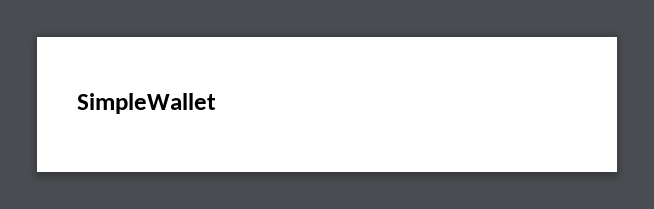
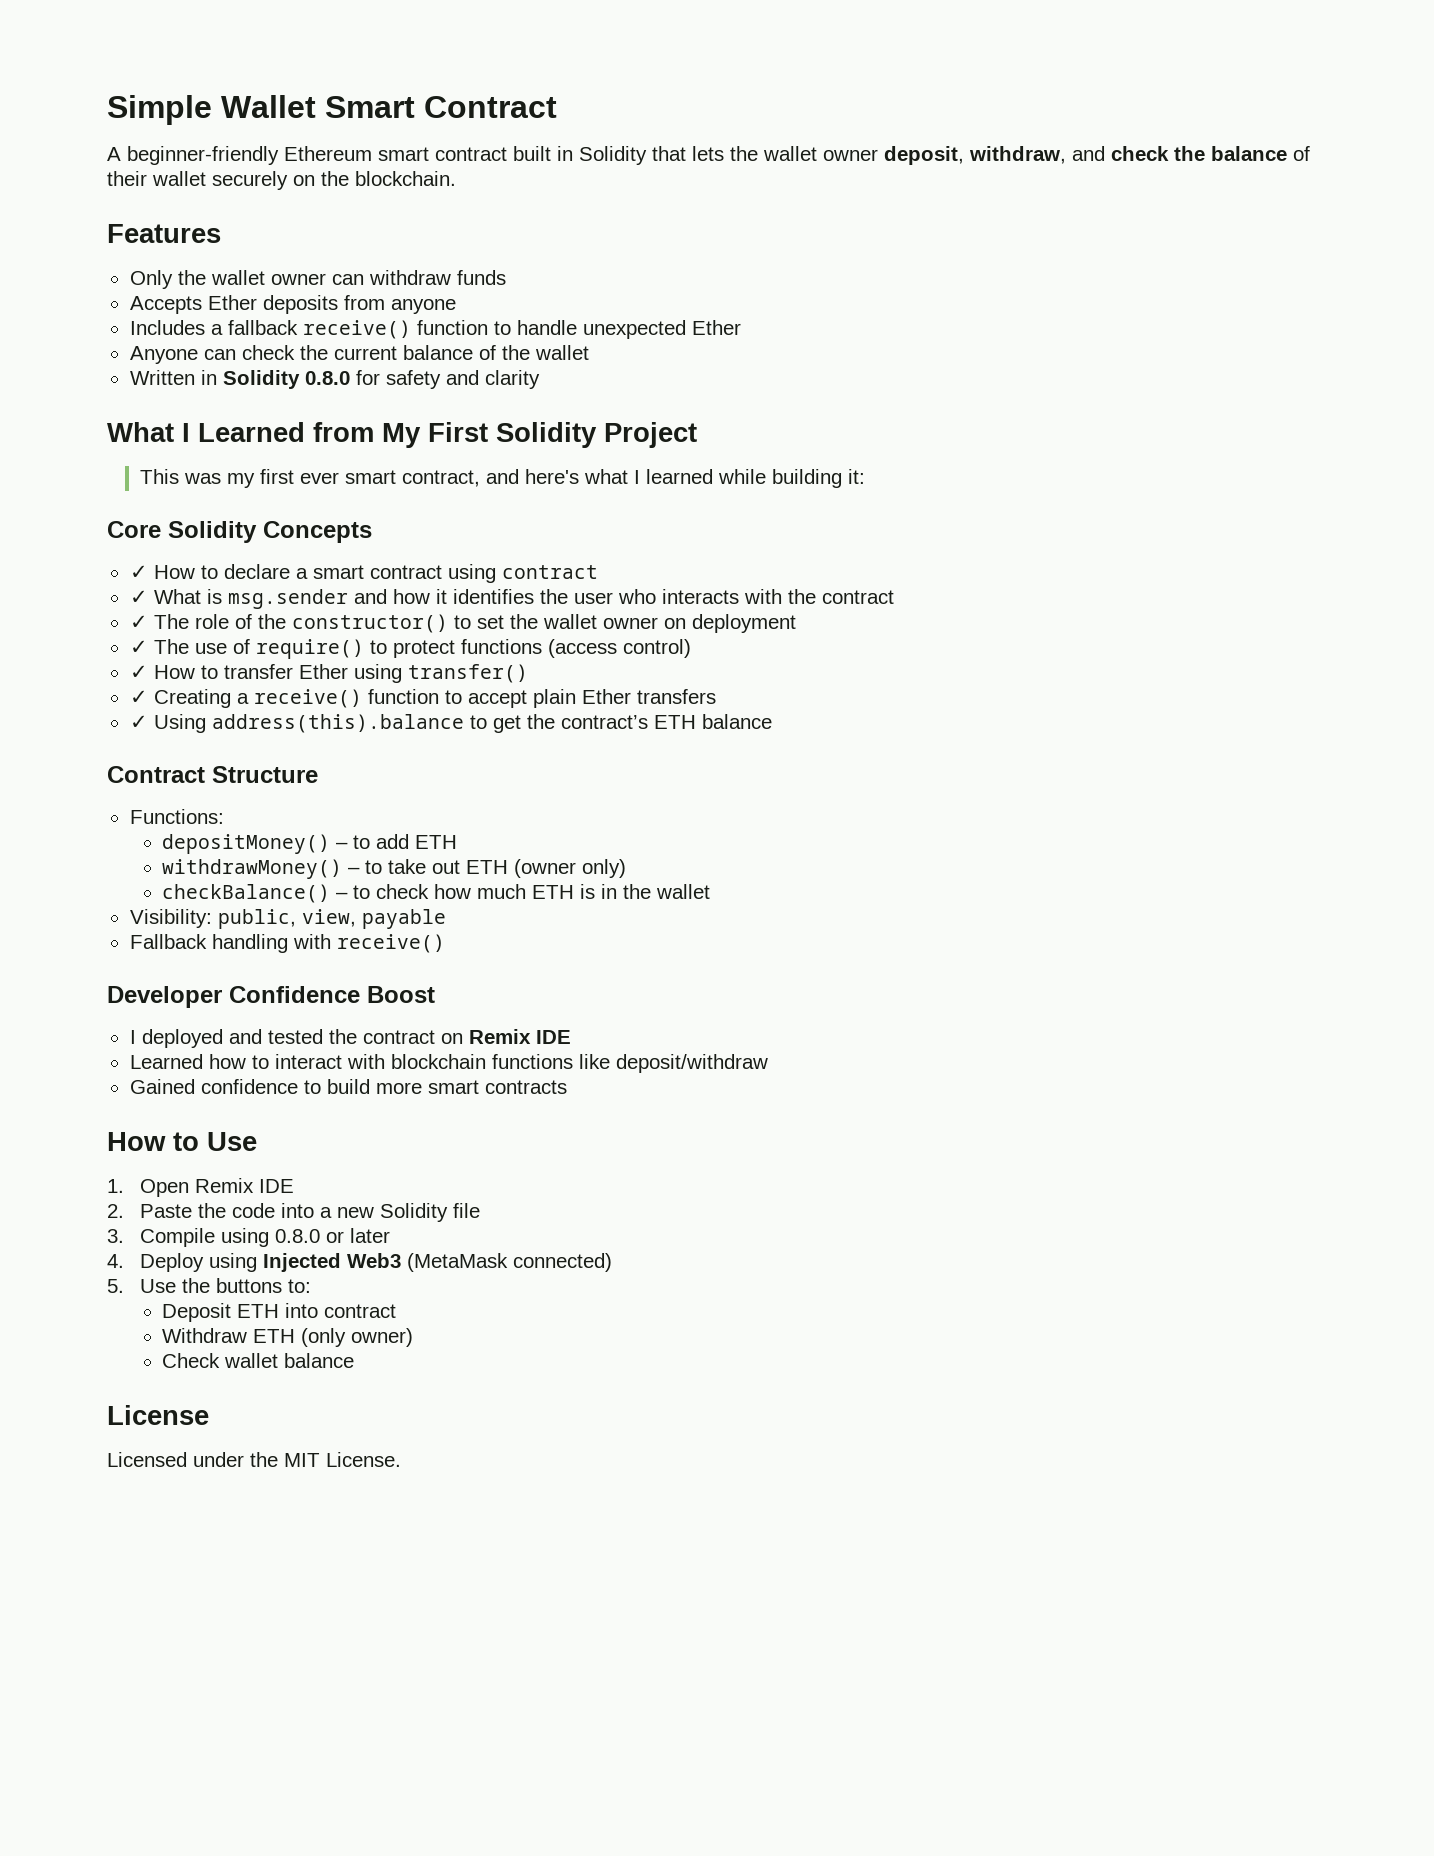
- SimpleWallet
+ Simple Wallet Smart Contract
+ A beginner-friendly Ethereum smart contract built in Solidity that lets the wallet owner deposit, withdraw, and check the balance of their wallet securely on the blockchain.
+ Features
+ Only the wallet owner can withdraw funds
+ Accepts Ether deposits from anyone
+ Includes a fallback receive() function to handle unexpected Ether
+ Anyone can check the current balance of the wallet
+ Written in Solidity 0.8.0 for safety and clarity
+ What I Learned from My First Solidity Project
+ This was my first ever smart contract, and here's what I learned while building it:
+ Core Solidity Concepts
+ ✓ How to declare a smart contract using contract
+ ✓ What is msg.sender and how it identifies the user who interacts with the contract
+ ✓ The role of the constructor() to set the wallet owner on deployment
+ ✓ The use of require() to protect functions (access control)
+ ✓ How to transfer Ether using transfer()
+ ✓ Creating a receive() function to accept plain Ether transfers
+ ✓ Using address(this).balance to get the contract’s ETH balance
+ Contract Structure
+ Functions:
+ depositMoney() – to add ETH
+ withdrawMoney() – to take out ETH (owner only)
+ checkBalance() – to check how much ETH is in the wallet
+ Visibility: public, view, payable
+ Fallback handling with receive()
+ Developer Confidence Boost
+ I deployed and tested the contract on Remix IDE
+ Learned how to interact with blockchain functions like deposit/withdraw
+ Gained confidence to build more smart contracts
+ How to Use
+ 1. Open Remix IDE
+ 2. Paste the code into a new Solidity file
+ 3. Compile using 0.8.0 or later
+ 4. Deploy using Injected Web3 (MetaMask connected)
+ 5. Use the buttons to:
+ Deposit ETH into contract
+ Withdraw ETH (only owner)
+ Check wallet balance
+ License
+ Licensed under the MIT License.

